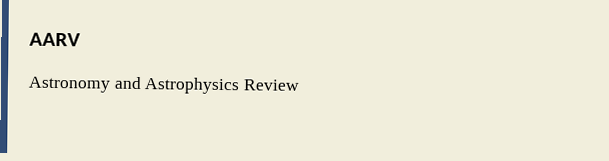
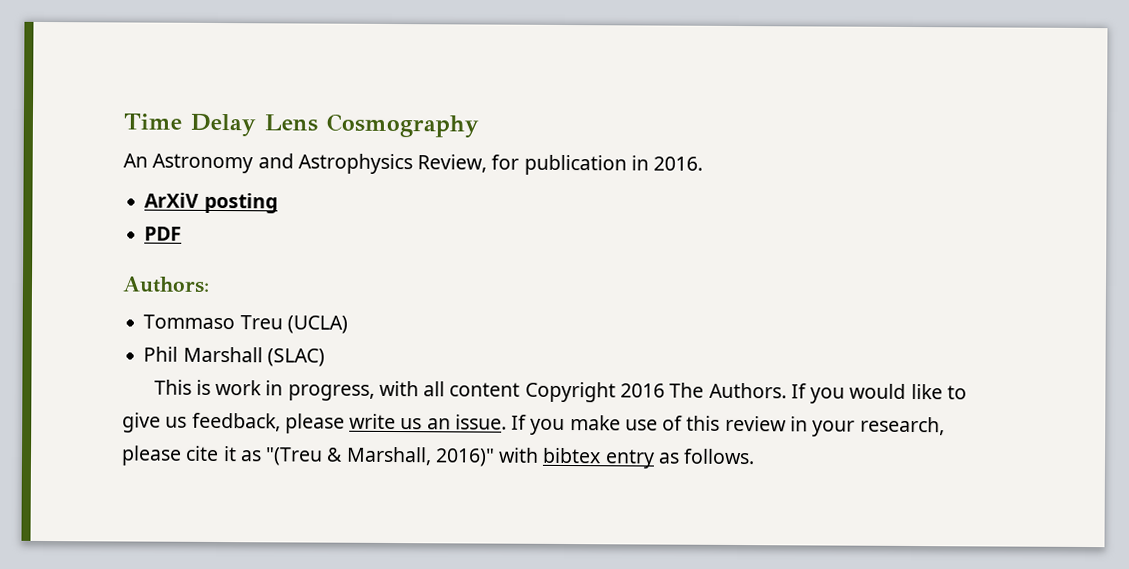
- AARV
- Astronomy and Astrophysics Review
+ Time Delay Lens Cosmography
+ An Astronomy and Astrophysics Review, for publication in 2016.
+ ArXiV posting
+ PDF
+ Authors:
+ Tommaso Treu (UCLA)
+ Phil Marshall (SLAC)
+ This is work in progress, with all content Copyright 2016 The Authors. If you would like to give us feedback, please write us an issue. If you make use of this review in your research, please cite it as "(Treu & Marshall, 2016)" with bibtex entry as follows.

